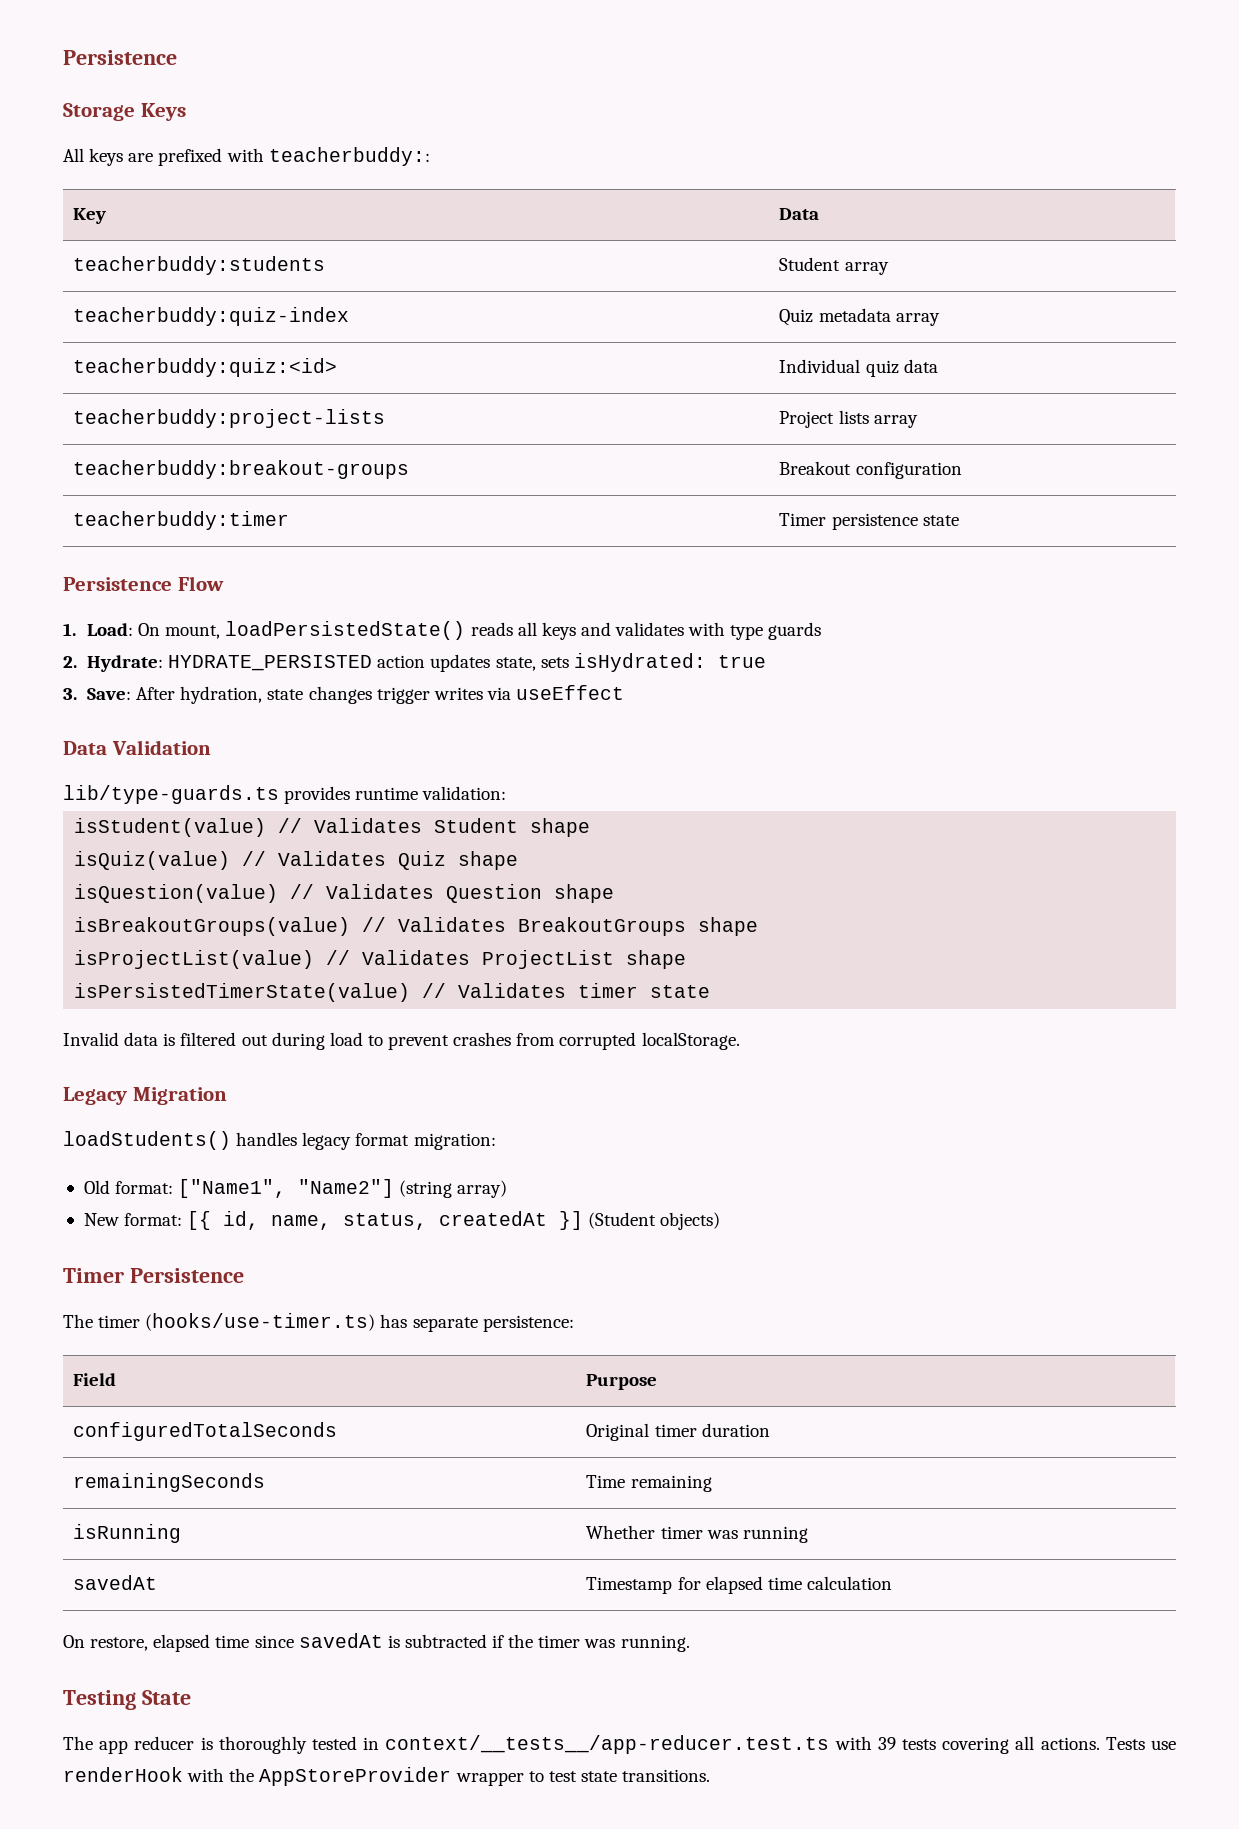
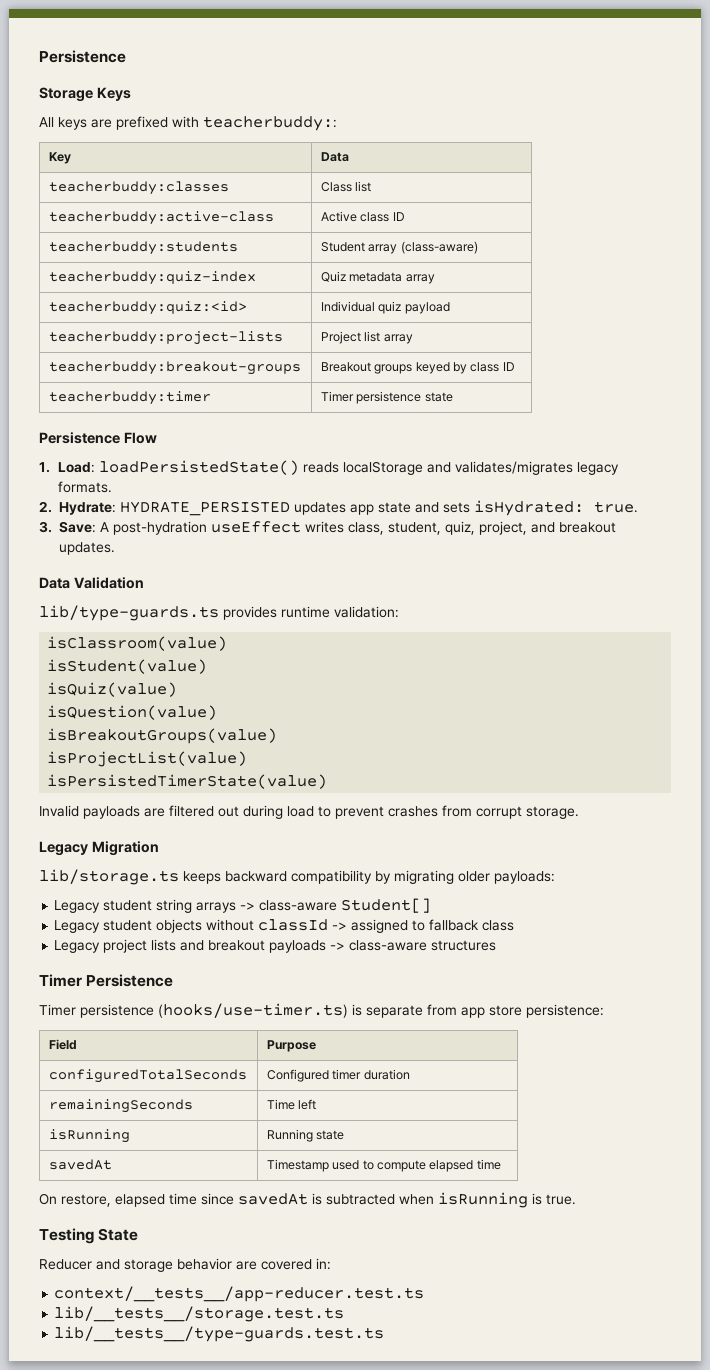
+ teacherbuddy:classes | Class list
+ teacherbuddy:active-class | Active class ID
- teacherbuddy:students | Student array
+ teacherbuddy:students | Student array (class-aware)
- teacherbuddy:quiz:<id> | Individual quiz data
+ teacherbuddy:quiz:<id> | Individual quiz payload
- teacherbuddy:project-lists | Project lists array
+ teacherbuddy:project-lists | Project list array
- teacherbuddy:breakout-groups | Breakout configuration
+ teacherbuddy:breakout-groups | Breakout groups keyed by class ID
- 1. Load: On mount, loadPersistedState() reads all keys and validates with type guards
+ 1. Load: loadPersistedState() reads localStorage and validates/migrates legacy formats.
- 2. Hydrate: HYDRATE_PERSISTED action updates state, sets isHydrated: true
+ 2. Hydrate: HYDRATE_PERSISTED updates app state and sets isHydrated: true.
- 3. Save: After hydration, state changes trigger writes via useEffect
+ 3. Save: A post-hydration useEffect writes class, student, quiz, project, and breakout updates.
+ isClassroom(value)
- isStudent(value) // Validates Student shape
- isQuiz(value) // Validates Quiz shape
- isQuestion(value) // Validates Question shape
- isBreakoutGroups(value) // Validates BreakoutGroups shape
- isProjectList(value) // Validates ProjectList shape
- isPersistedTimerState(value) // Validates timer state
+ isStudent(value)
+ isQuiz(value)
+ isQuestion(value)
+ isBreakoutGroups(value)
+ isProjectList(value)
+ isPersistedTimerState(value)
- Invalid data is filtered out during load to prevent crashes from corrupted localStorage.
+ Invalid payloads are filtered out during load to prevent crashes from corrupt storage.
- loadStudents() handles legacy format migration:
- Old format: ["Name1", "Name2"] (string array)
- New format: [{ id, name, status, createdAt }] (Student objects)
+ lib/storage.ts keeps backward compatibility by migrating older payloads:
+ Legacy student string arrays -> class-aware Student[]
+ Legacy student objects without classId -> assigned to fallback class
+ Legacy project lists and breakout payloads -> class-aware structures
  Timer Persistence
- The timer (hooks/use-timer.ts) has separate persistence:
+ Timer persistence (hooks/use-timer.ts) is separate from app store persistence:
- configuredTotalSeconds | Original timer duration
+ configuredTotalSeconds | Configured timer duration
- remainingSeconds | Time remaining
+ remainingSeconds | Time left
- isRunning | Whether timer was running
+ isRunning | Running state
- savedAt | Timestamp for elapsed time calculation
+ savedAt | Timestamp used to compute elapsed time
- On restore, elapsed time since savedAt is subtracted if the timer was running.
+ On restore, elapsed time since savedAt is subtracted when isRunning is true.
  Testing State
- The app reducer is thoroughly tested in context/__tests__/app-reducer.test.ts with 39 tests covering all actions. Tests use renderHook with the AppStoreProvider wrapper to test state transitions.
+ Reducer and storage behavior are covered in:
+ context/__tests__/app-reducer.test.ts
+ lib/__tests__/storage.test.ts
+ lib/__tests__/type-guards.test.ts

